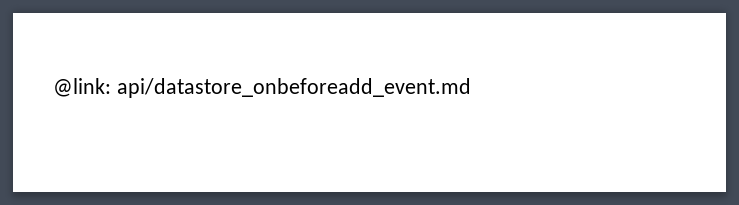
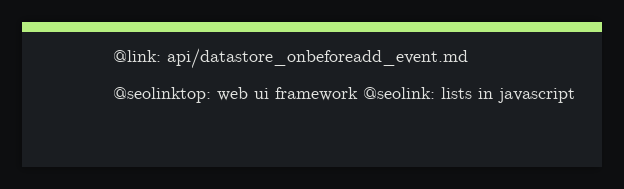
+ @seolinktop: web ui framework @seolink: lists in javascript

